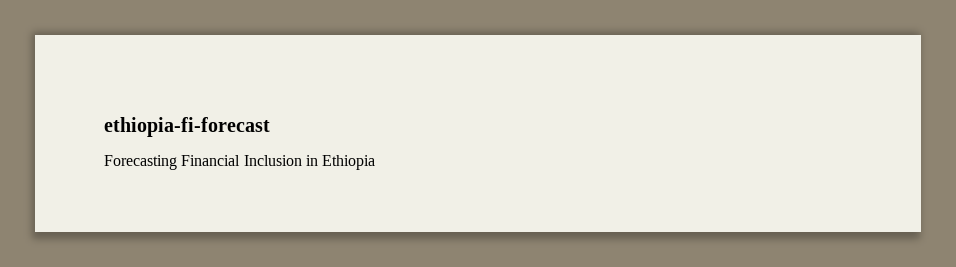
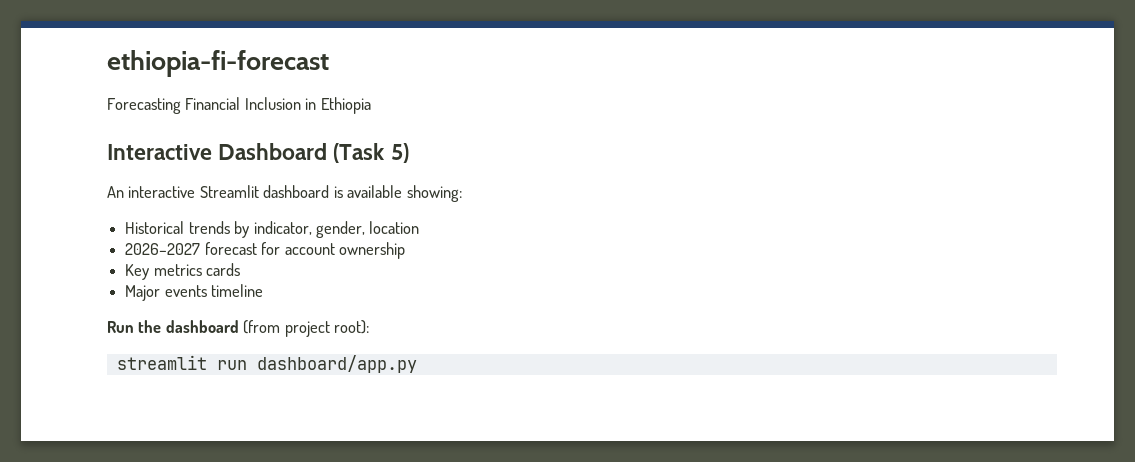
+ Interactive Dashboard (Task 5)
+ An interactive Streamlit dashboard is available showing:
+ Historical trends by indicator, gender, location
+ 2026–2027 forecast for account ownership
+ Key metrics cards
+ Major events timeline
+ Run the dashboard (from project root):
+ streamlit run dashboard/app.py

